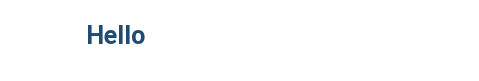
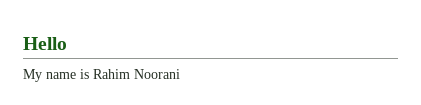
+ My name is Rahim Noorani

